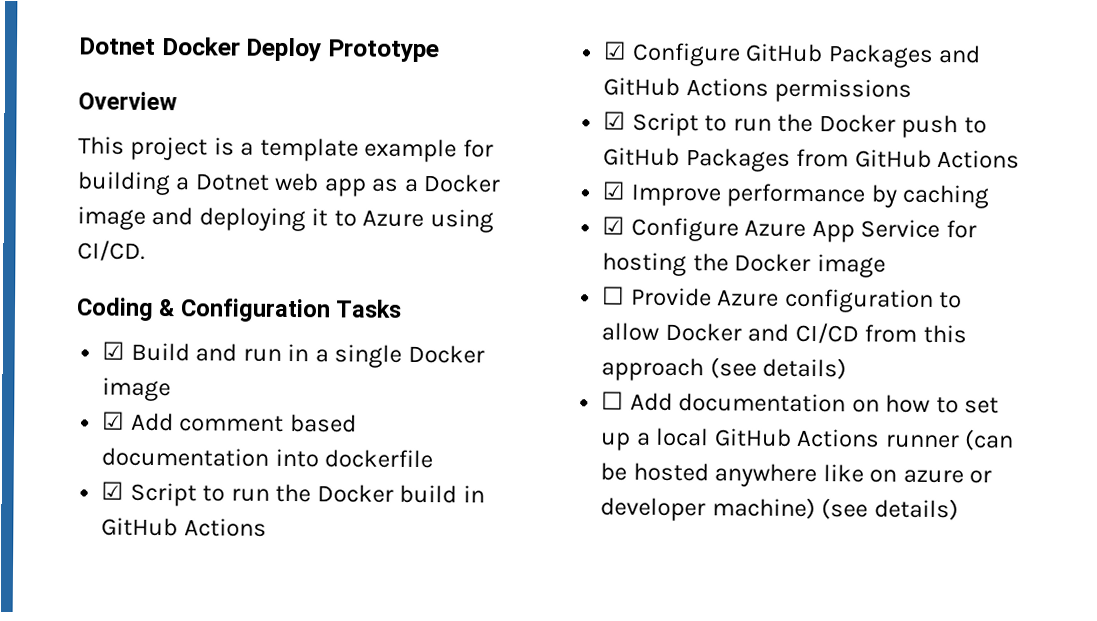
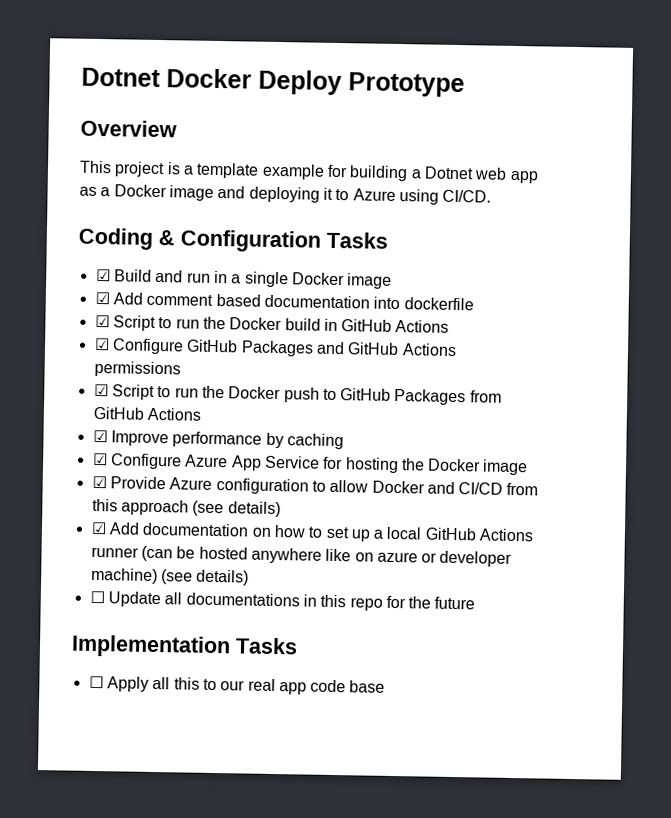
- ☐ Provide Azure configuration to allow Docker and CI/CD from this approach (see details)
+ ☑ Provide Azure configuration to allow Docker and CI/CD from this approach (see details)
- ☐ Add documentation on how to set up a local GitHub Actions runner (can be hosted anywhere like on azure or developer machine) (see details)
+ ☑ Add documentation on how to set up a local GitHub Actions runner (can be hosted anywhere like on azure or developer machine) (see details)
+ ☐ Update all documentations in this repo for the future
+ Implementation Tasks
+ ☐ Apply all this to our real app code base

